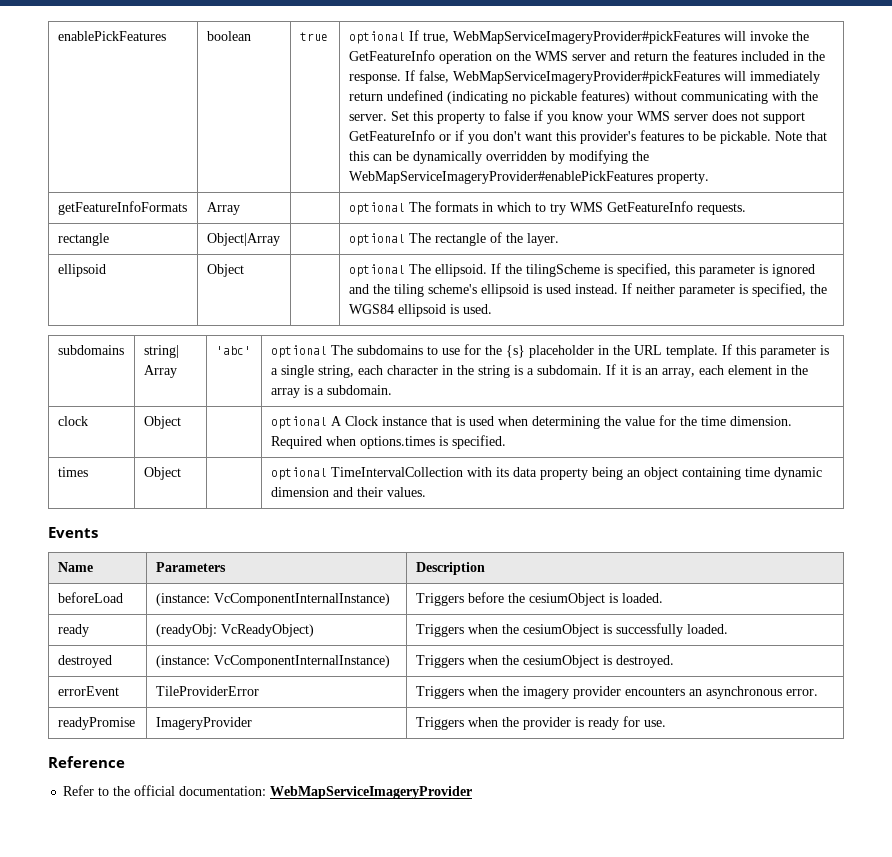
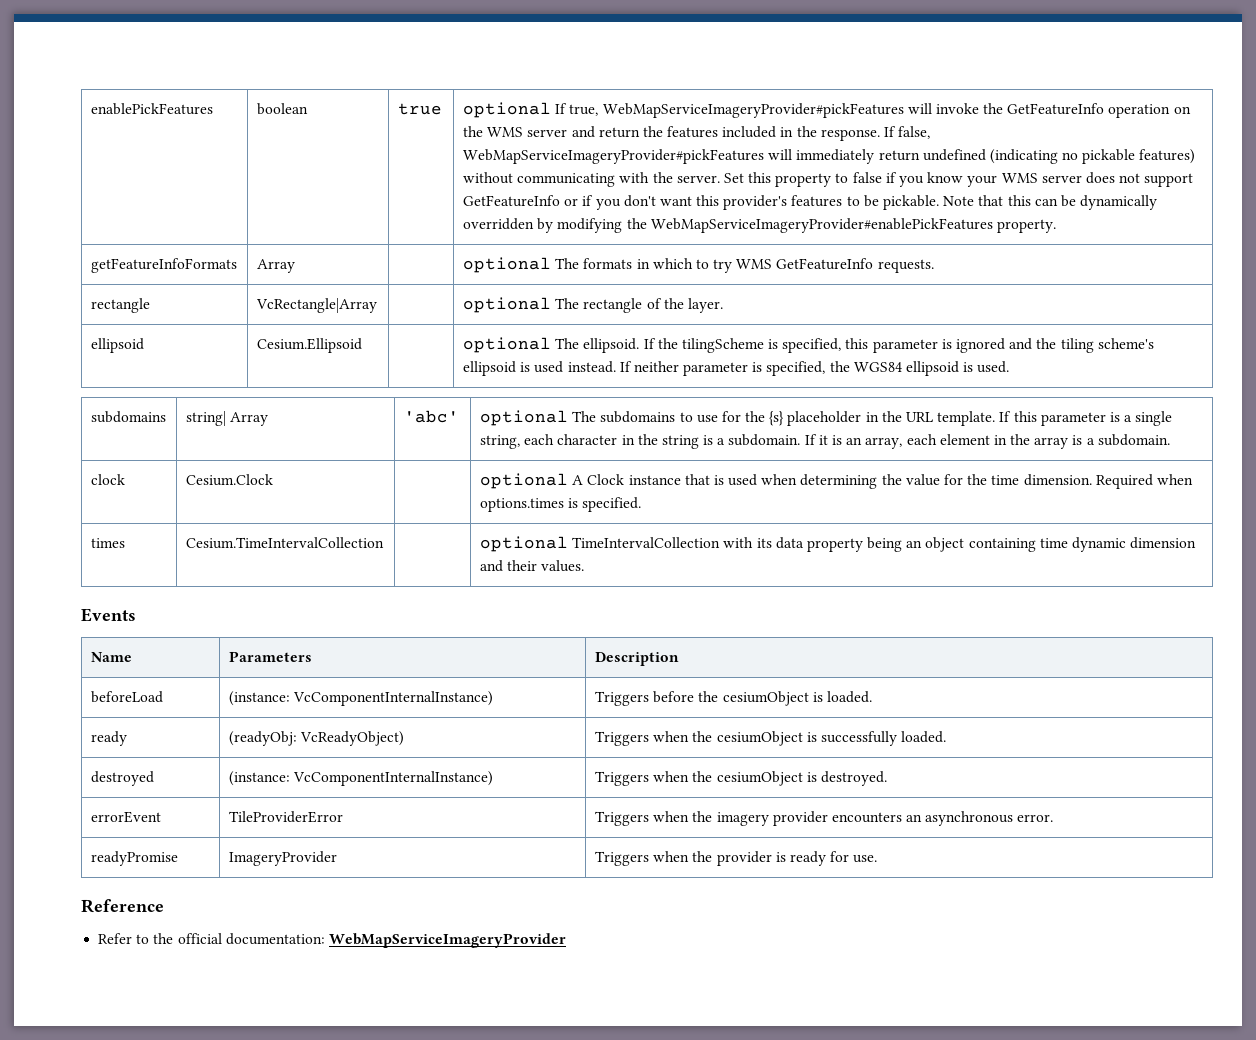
- rectangle | Object|Array | | optional The rectangle of the layer.
+ rectangle | VcRectangle|Array | | optional The rectangle of the layer.
- ellipsoid | Object | | optional The ellipsoid. If the tilingScheme is specified, this parameter is ignored and the tiling scheme's ellipsoid is used instead. If neither parameter is specified, the WGS84 ellipsoid is used.
+ ellipsoid | Cesium.Ellipsoid | | optional The ellipsoid. If the tilingScheme is specified, this parameter is ignored and the tiling scheme's ellipsoid is used instead. If neither parameter is specified, the WGS84 ellipsoid is used.
- clock | Object | | optional A Clock instance that is used when determining the value for the time dimension. Required when options.times is specified.
+ clock | Cesium.Clock | | optional A Clock instance that is used when determining the value for the time dimension. Required when options.times is specified.
- times | Object | | optional TimeIntervalCollection with its data property being an object containing time dynamic dimension and their values.
+ times | Cesium.TimeIntervalCollection | | optional TimeIntervalCollection with its data property being an object containing time dynamic dimension and their values.

